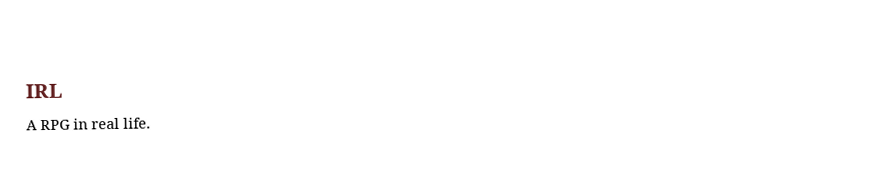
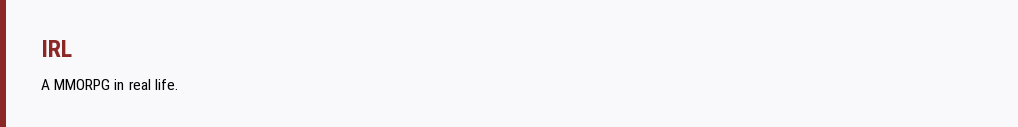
- A RPG in real life.
+ A MMORPG in real life.

